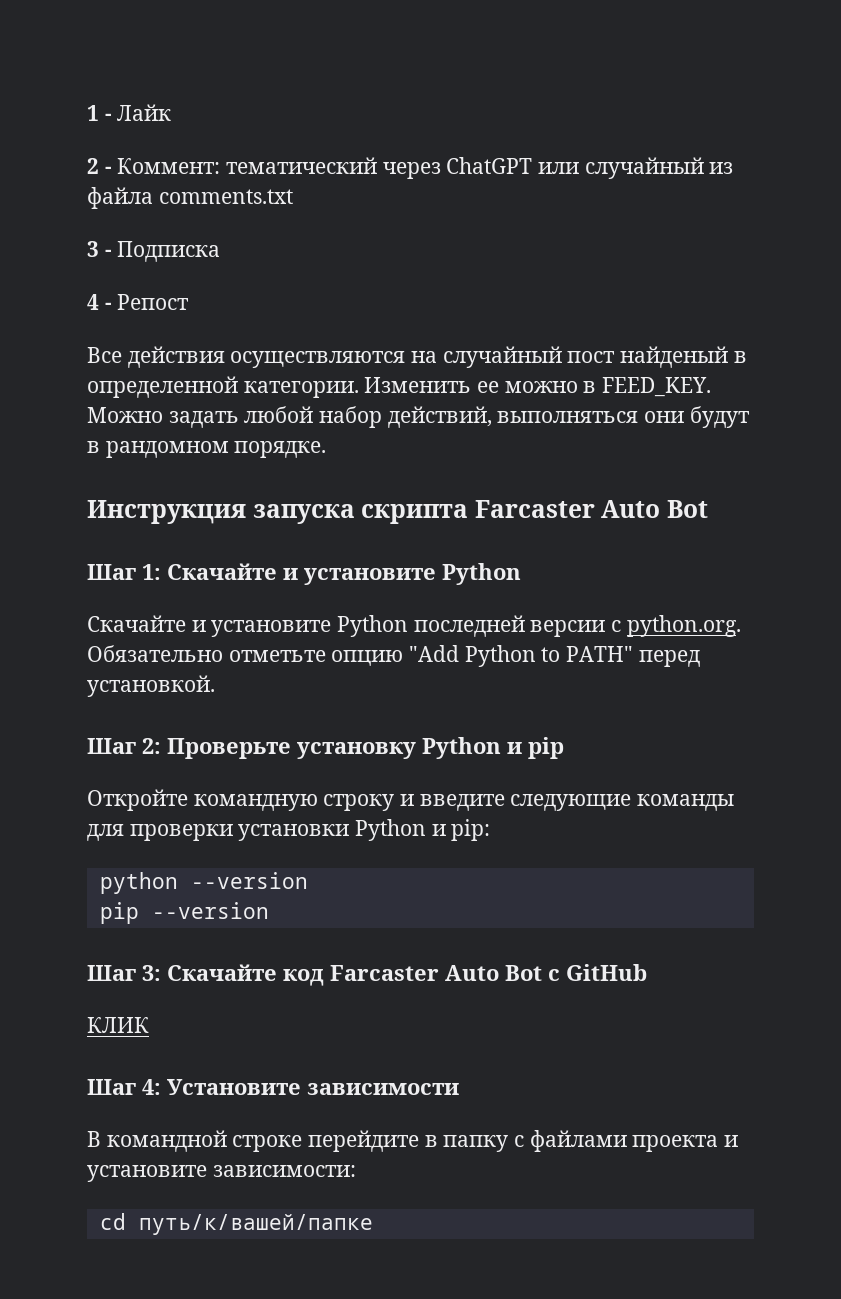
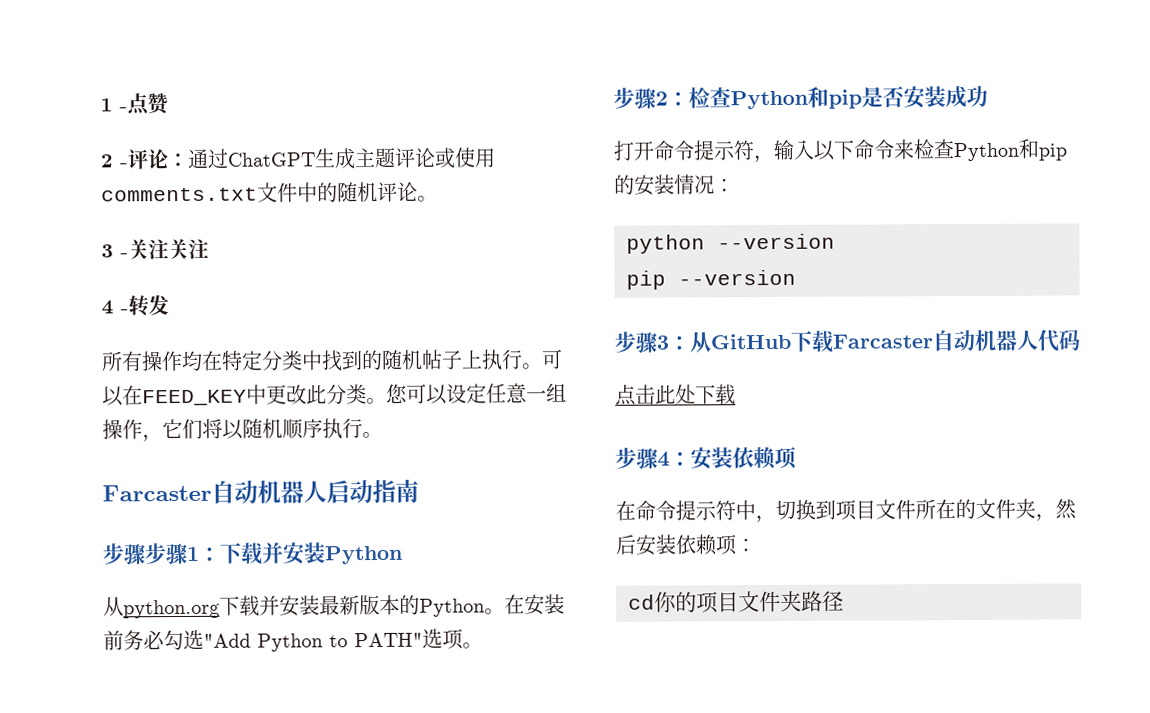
- 1 - Лайк
+ 1 -点赞
- 2 - Коммент: тематический через ChatGPT или случайный из файла comments.txt
+ 2 -评论：通过ChatGPT生成主题评论或使用comments.txt文件中的随机评论。
- 3 - Подписка
+ 3 -关注关注
- 4 - Репост
- Все действия осуществляются на случайный пост найденый в определенной категории. Изменить ее можно в FEED_KEY. Можно задать любой набор действий, выполняться они будут в рандомном порядке.
- Инструкция запуска скрипта Farcaster Auto Bot
- Шаг 1: Скачайте и установите Python
- Скачайте и установите Python последней версии с python.org. Обязательно отметьте опцию "Add Python to PATH" перед установкой.
- Шаг 2: Проверьте установку Python и pip
- Откройте командную строку и введите следующие команды для проверки установки Python и pip:
+ 4 -转发
+ 所有操作均在特定分类中找到的随机帖子上执行。可以在FEED_KEY中更改此分类。您可以设定任意一组操作，它们将以随机顺序执行。
+ Farcaster自动机器人启动指南
+ 步骤步骤1：下载并安装Python
+ 从python.org下载并安装最新版本的Python。在安装前务必勾选"Add Python to PATH"选项。
+ 步骤2：检查Python和pip是否安装成功
+ 打开命令提示符，输入以下命令来检查Python和pip的安装情况：
  python --version
  pip --version
- Шаг 3: Скачайте код Farcaster Auto Bot с GitHub
- КЛИК
- Шаг 4: Установите зависимости
- В командной строке перейдите в папку с файлами проекта и установите зависимости:
- cd путь/к/вашей/папке
+ 步骤3：从GitHub下载Farcaster自动机器人代码
+ 点击此处下载
+ 步骤4：安装依赖项
+ 在命令提示符中，切换到项目文件所在的文件夹，然后安装依赖项：
+ cd你的项目文件夹路径

